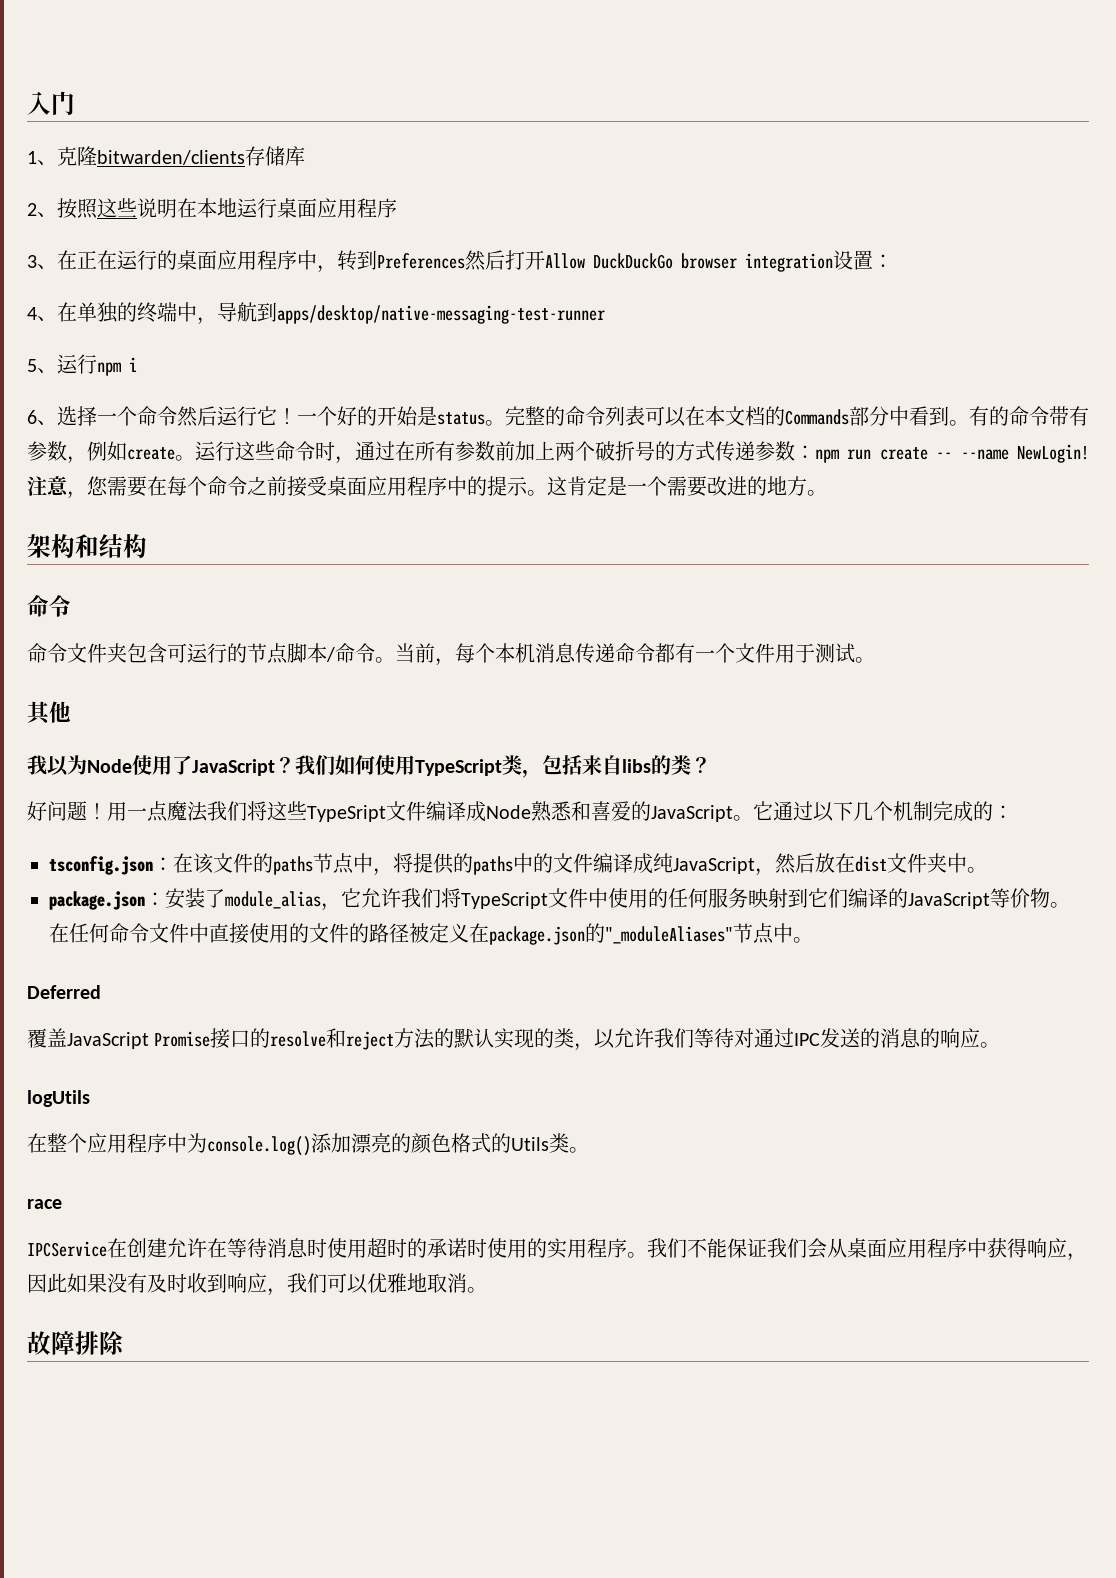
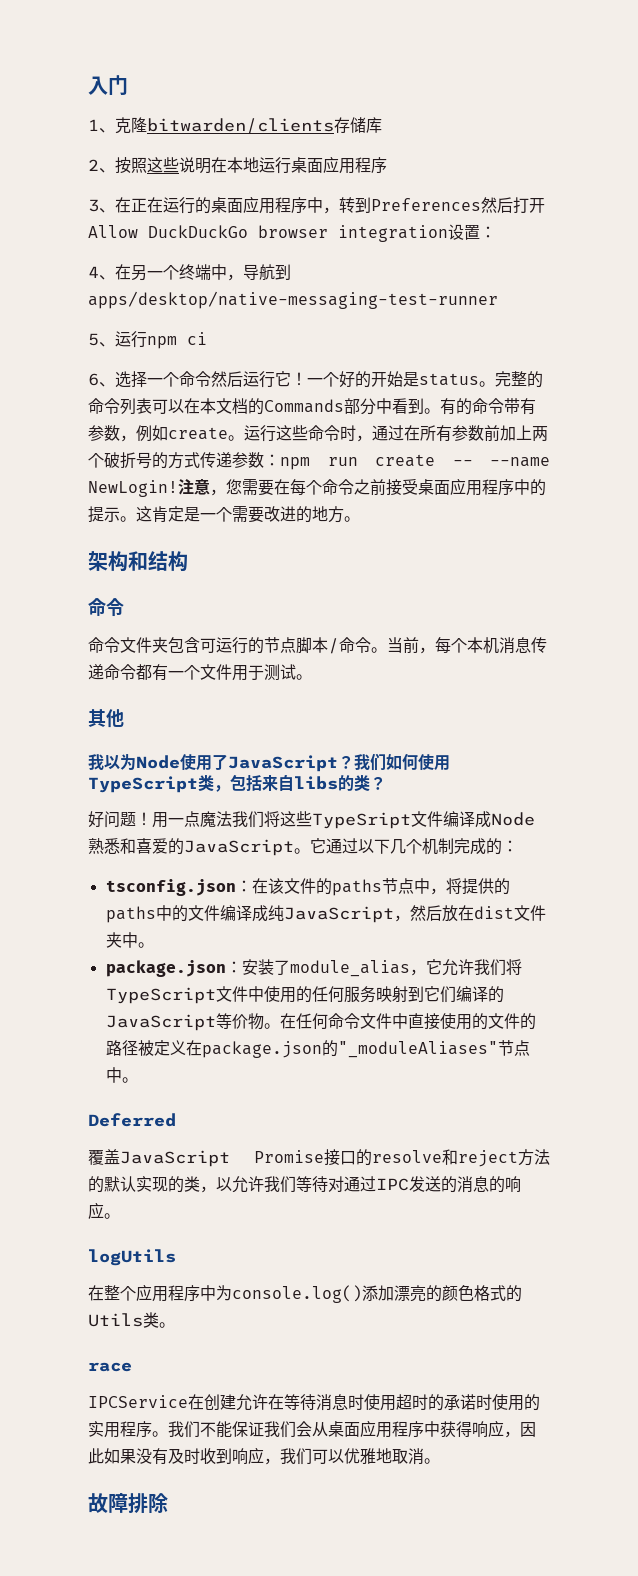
- 4、在单独的终端中，导航到apps/desktop/native-messaging-test-runner
+ 4、在另一个终端中，导航到apps/desktop/native-messaging-test-runner
- 5、运行npm i
+ 5、运行npm ci

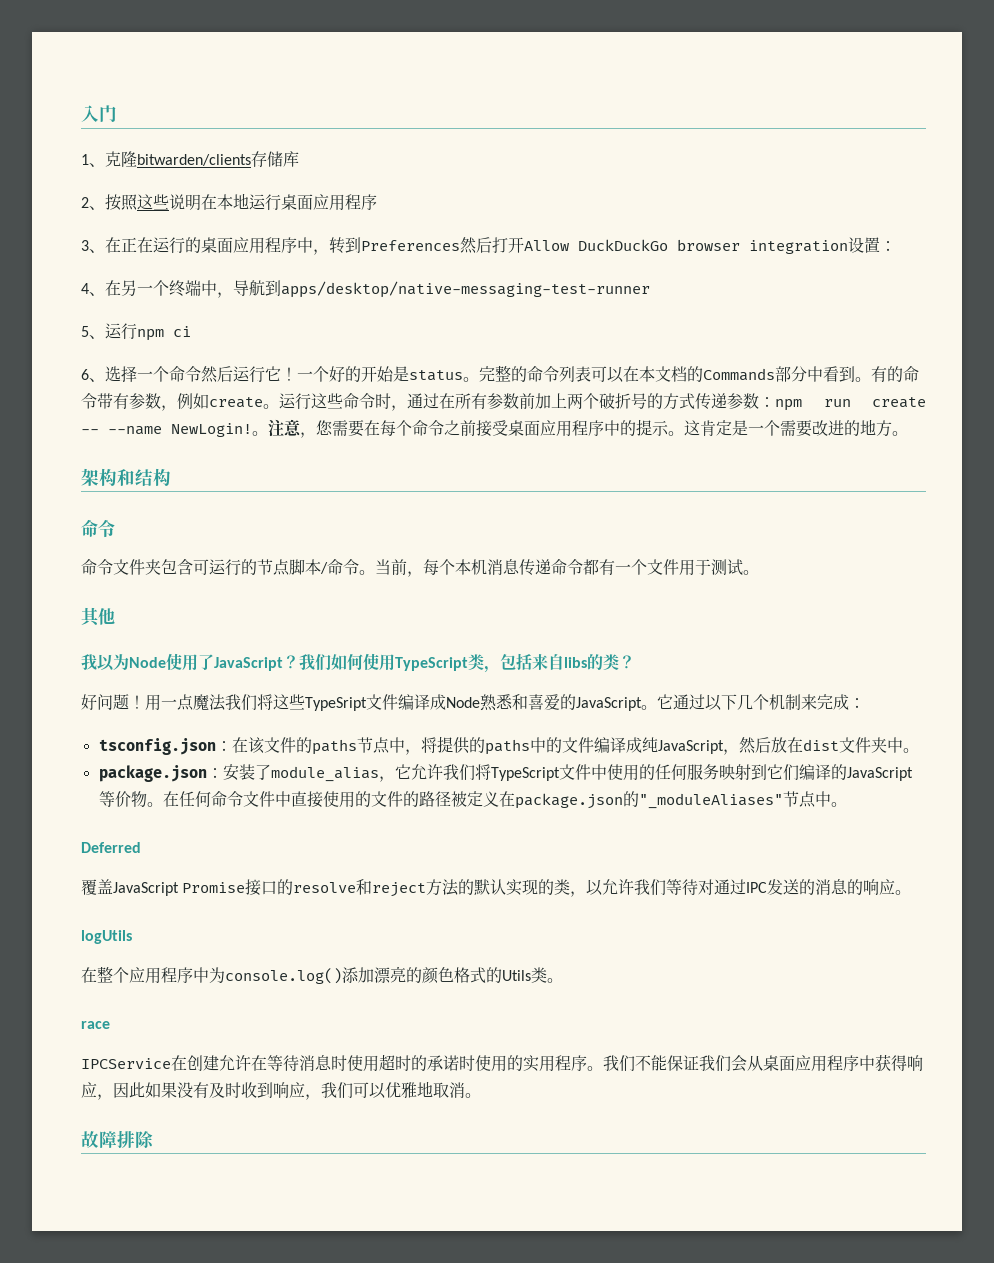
- 运行这些命令时，通过在所有参数前加上两个破折号的方式传递参数：npm run create -- --name NewLogin!
+ 运行这些命令时，通过在所有参数前加上两个破折号的方式传递参数：npm run create -- --name NewLogin!。
- 它通过以下几个机制完成的：
+ 它通过以下几个机制来完成：

